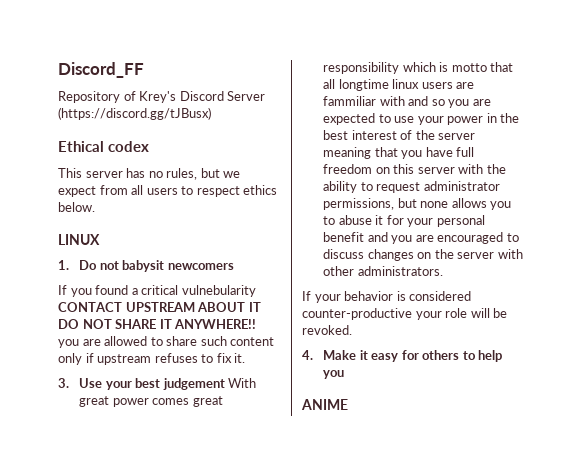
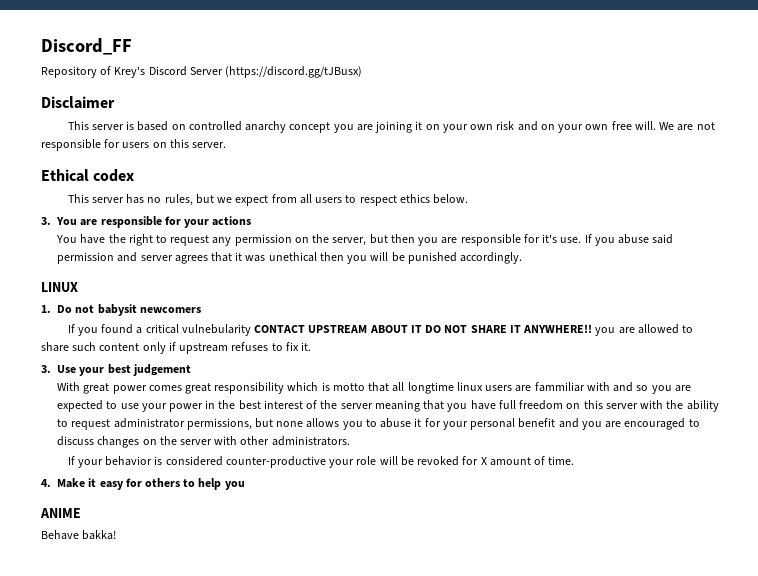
+ Disclaimer
+ This server is based on controlled anarchy concept you are joining it on your own risk and on your own free will. We are not responsible for users on this server.
+ 3. You are responsible for your actions
+ You have the right to request any permission on the server, but then you are responsible for it's use. If you abuse said permission and server agrees that it was unethical then you will be punished accordingly.
- 3. Use your best judgement With great power comes great responsibility which is motto that all longtime linux users are fammiliar with and so you are expected to use your power in the best interest of the server meaning that you have full freedom on this server with the ability to request administrator permissions, but none allows you to abuse it for your personal benefit and you are encouraged to discuss changes on the server with other administrators.
+ 3. Use your best judgement
+ With great power comes great responsibility which is motto that all longtime linux users are fammiliar with and so you are expected to use your power in the best interest of the server meaning that you have full freedom on this server with the ability to request administrator permissions, but none allows you to abuse it for your personal benefit and you are encouraged to discuss changes on the server with other administrators.
- If your behavior is considered counter-productive your role will be revoked.
+ If your behavior is considered counter-productive your role will be revoked for X amount of time.
+ Behave bakka!

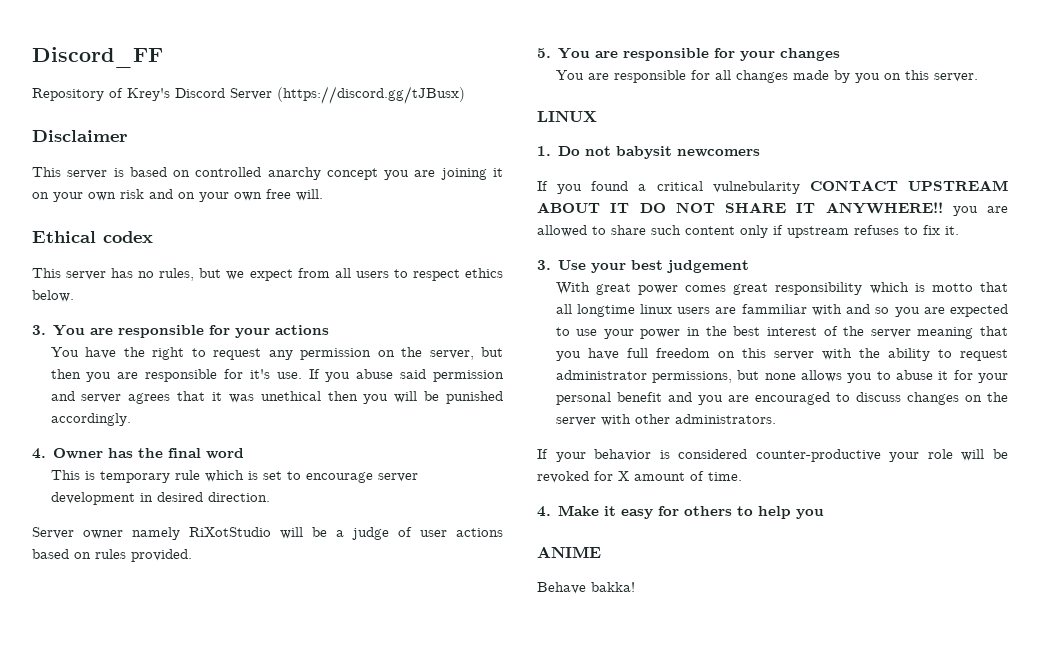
- We are not responsible for users on this server.
+ 4. Owner has the final word
+ This is temporary rule which is set to encourage server development in desired direction.
+ Server owner namely RiXotStudio will be a judge of user actions based on rules provided.
+ 5. You are responsible for your changes
+ You are responsible for all changes made by you on this server.

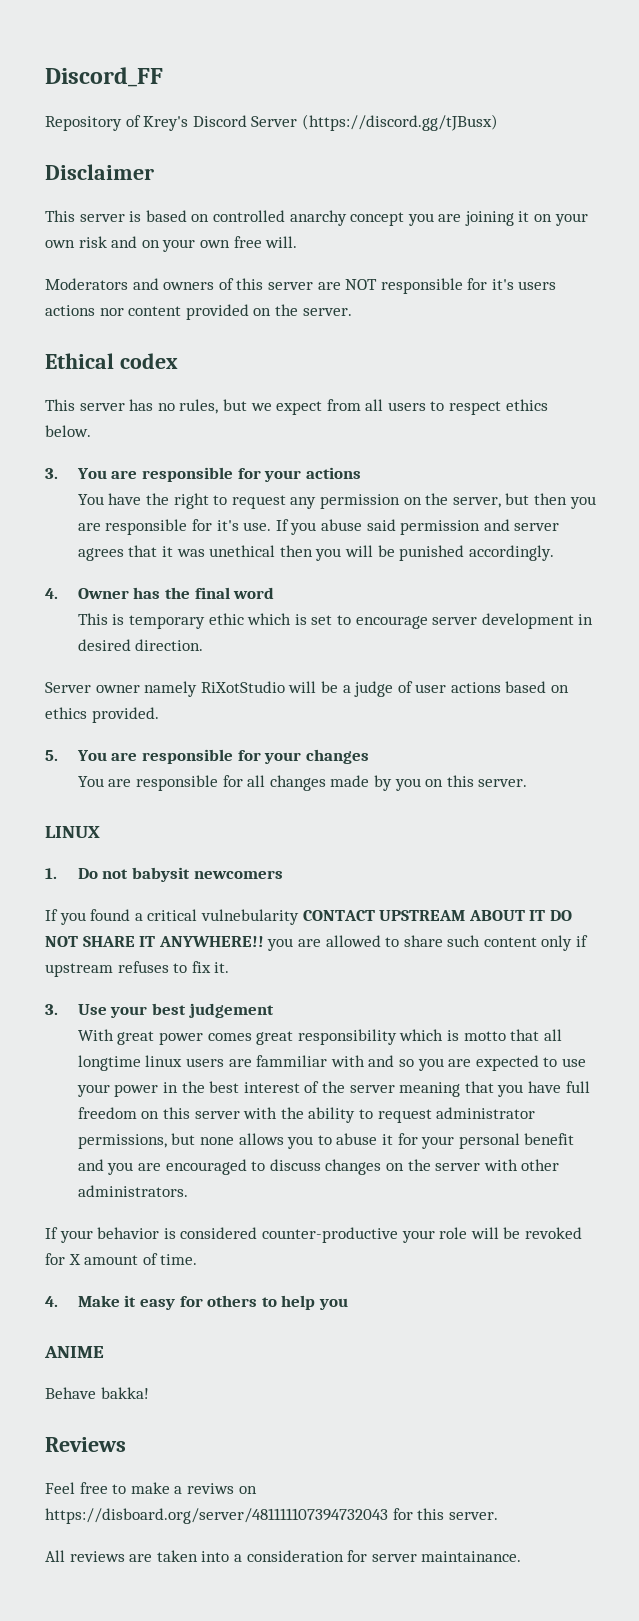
+ Moderators and owners of this server are NOT responsible for it's users actions nor content provided on the server.
- This is temporary rule which is set to encourage server development in desired direction.
+ This is temporary ethic which is set to encourage server development in desired direction.
- Server owner namely RiXotStudio will be a judge of user actions based on rules provided.
+ Server owner namely RiXotStudio will be a judge of user actions based on ethics provided.
+ Reviews
+ Feel free to make a reviws on https://disboard.org/server/481111107394732043 for this server.
+ All reviews are taken into a consideration for server maintainance.

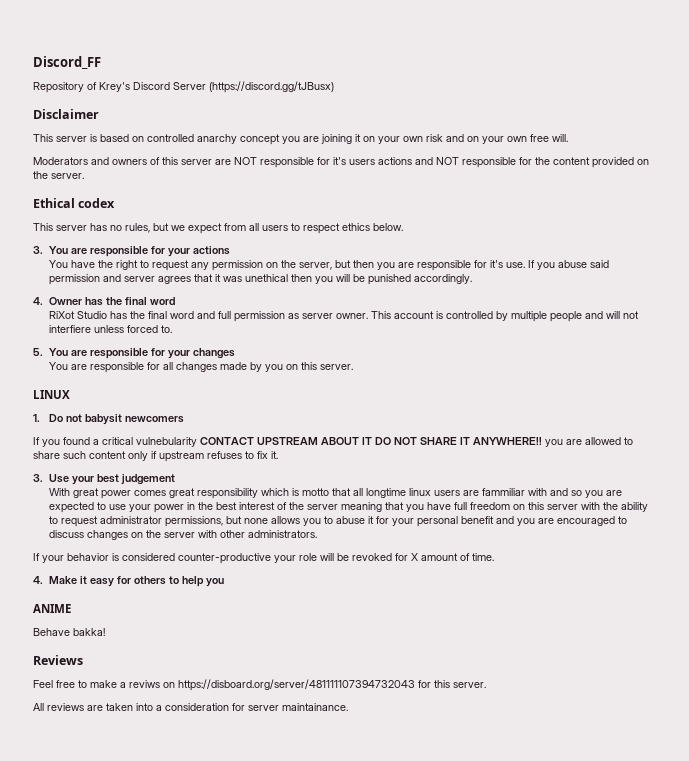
- Moderators and owners of this server are NOT responsible for it's users actions nor content provided on the server.
+ Moderators and owners of this server are NOT responsible for it's users actions and NOT responsible for the content provided on the server.
- This is temporary ethic which is set to encourage server development in desired direction.
- Server owner namely RiXotStudio will be a judge of user actions based on ethics provided.
+ RiXot Studio has the final word and full permission as server owner. This account is controlled by multiple people and will not interfiere unless forced to.

